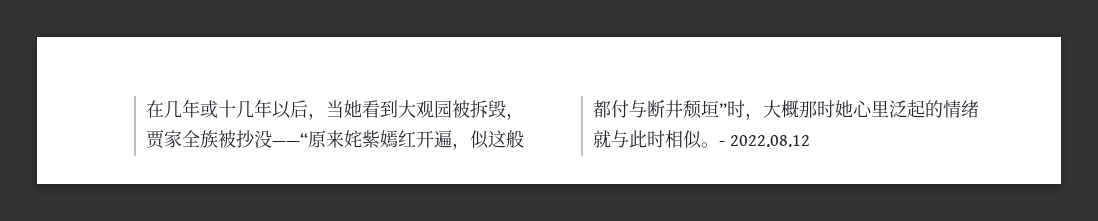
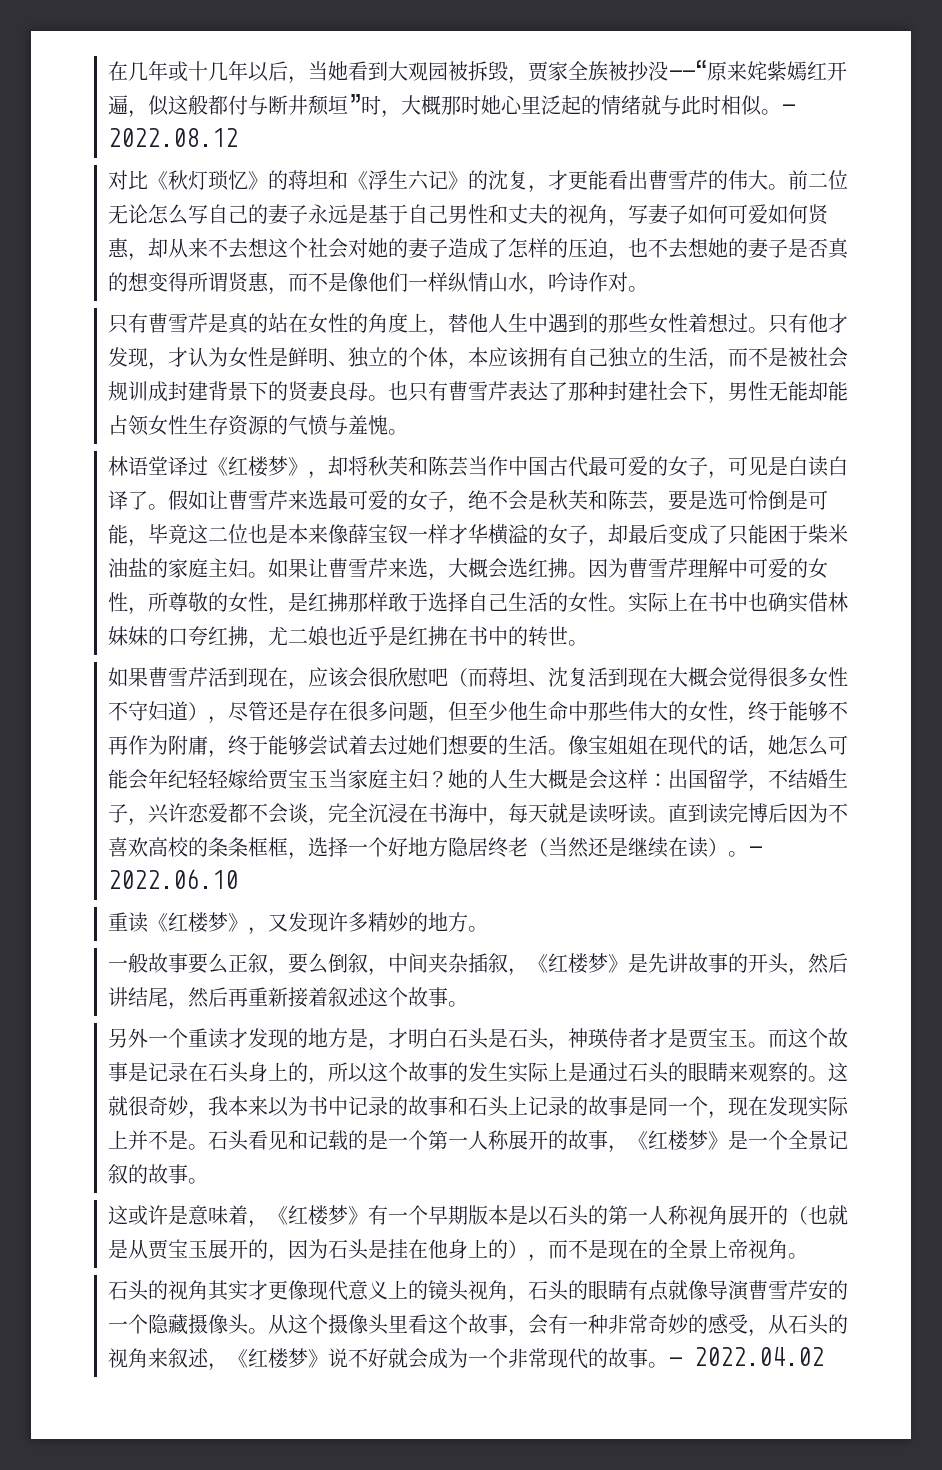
+ 对比《秋灯琐忆》的蒋坦和《浮生六记》的沈复，才更能看出曹雪芹的伟大。前二位无论怎么写自己的妻子永远是基于自己男性和丈夫的视角，写妻子如何可爱如何贤惠，却从来不去想这个社会对她的妻子造成了怎样的压迫，也不去想她的妻子是否真的想变得所谓贤惠，而不是像他们一样纵情山水，吟诗作对。
+ 只有曹雪芹是真的站在女性的角度上，替他人生中遇到的那些女性着想过。只有他才发现，才认为女性是鲜明、独立的个体，本应该拥有自己独立的生活，而不是被社会规训成封建背景下的贤妻良母。也只有曹雪芹表达了那种封建社会下，男性无能却能占领女性生存资源的气愤与羞愧。
+ 林语堂译过《红楼梦》，却将秋芙和陈芸当作中国古代最可爱的女子，可见是白读白译了。假如让曹雪芹来选最可爱的女子，绝不会是秋芙和陈芸，要是选可怜倒是可能，毕竟这二位也是本来像薛宝钗一样才华横溢的女子，却最后变成了只能困于柴米油盐的家庭主妇。如果让曹雪芹来选，大概会选红拂。因为曹雪芹理解中可爱的女性，所尊敬的女性，是红拂那样敢于选择自己生活的女性。实际上在书中也确实借林妹妹的口夸红拂，尤二娘也近乎是红拂在书中的转世。
+ 如果曹雪芹活到现在，应该会很欣慰吧（而蒋坦、沈复活到现在大概会觉得很多女性不守妇道），尽管还是存在很多问题，但至少他生命中那些伟大的女性，终于能够不再作为附庸，终于能够尝试着去过她们想要的生活。像宝姐姐在现代的话，她怎么可能会年纪轻轻嫁给贾宝玉当家庭主妇？她的人生大概是会这样：出国留学，不结婚生子，兴许恋爱都不会谈，完全沉浸在书海中，每天就是读呀读。直到读完博后因为不喜欢高校的条条框框，选择一个好地方隐居终老（当然还是继续在读）。- 2022.06.10
+ 重读《红楼梦》，又发现许多精妙的地方。
+ 一般故事要么正叙，要么倒叙，中间夹杂插叙，《红楼梦》是先讲故事的开头，然后讲结尾，然后再重新接着叙述这个故事。
+ 另外一个重读才发现的地方是，才明白石头是石头，神瑛侍者才是贾宝玉。而这个故事是记录在石头身上的，所以这个故事的发生实际上是通过石头的眼睛来观察的。这就很奇妙，我本来以为书中记录的故事和石头上记录的故事是同一个，现在发现实际上并不是。石头看见和记载的是一个第一人称展开的故事，《红楼梦》是一个全景记叙的故事。
+ 这或许是意味着，《红楼梦》有一个早期版本是以石头的第一人称视角展开的（也就是从贾宝玉展开的，因为石头是挂在他身上的），而不是现在的全景上帝视角。
+ 石头的视角其实才更像现代意义上的镜头视角，石头的眼睛有点就像导演曹雪芹安的一个隐藏摄像头。从这个摄像头里看这个故事，会有一种非常奇妙的感受，从石头的视角来叙述，《红楼梦》说不好就会成为一个非常现代的故事。- 2022.04.02

